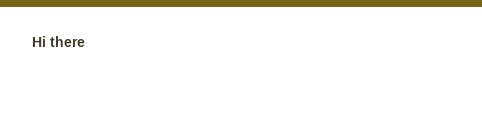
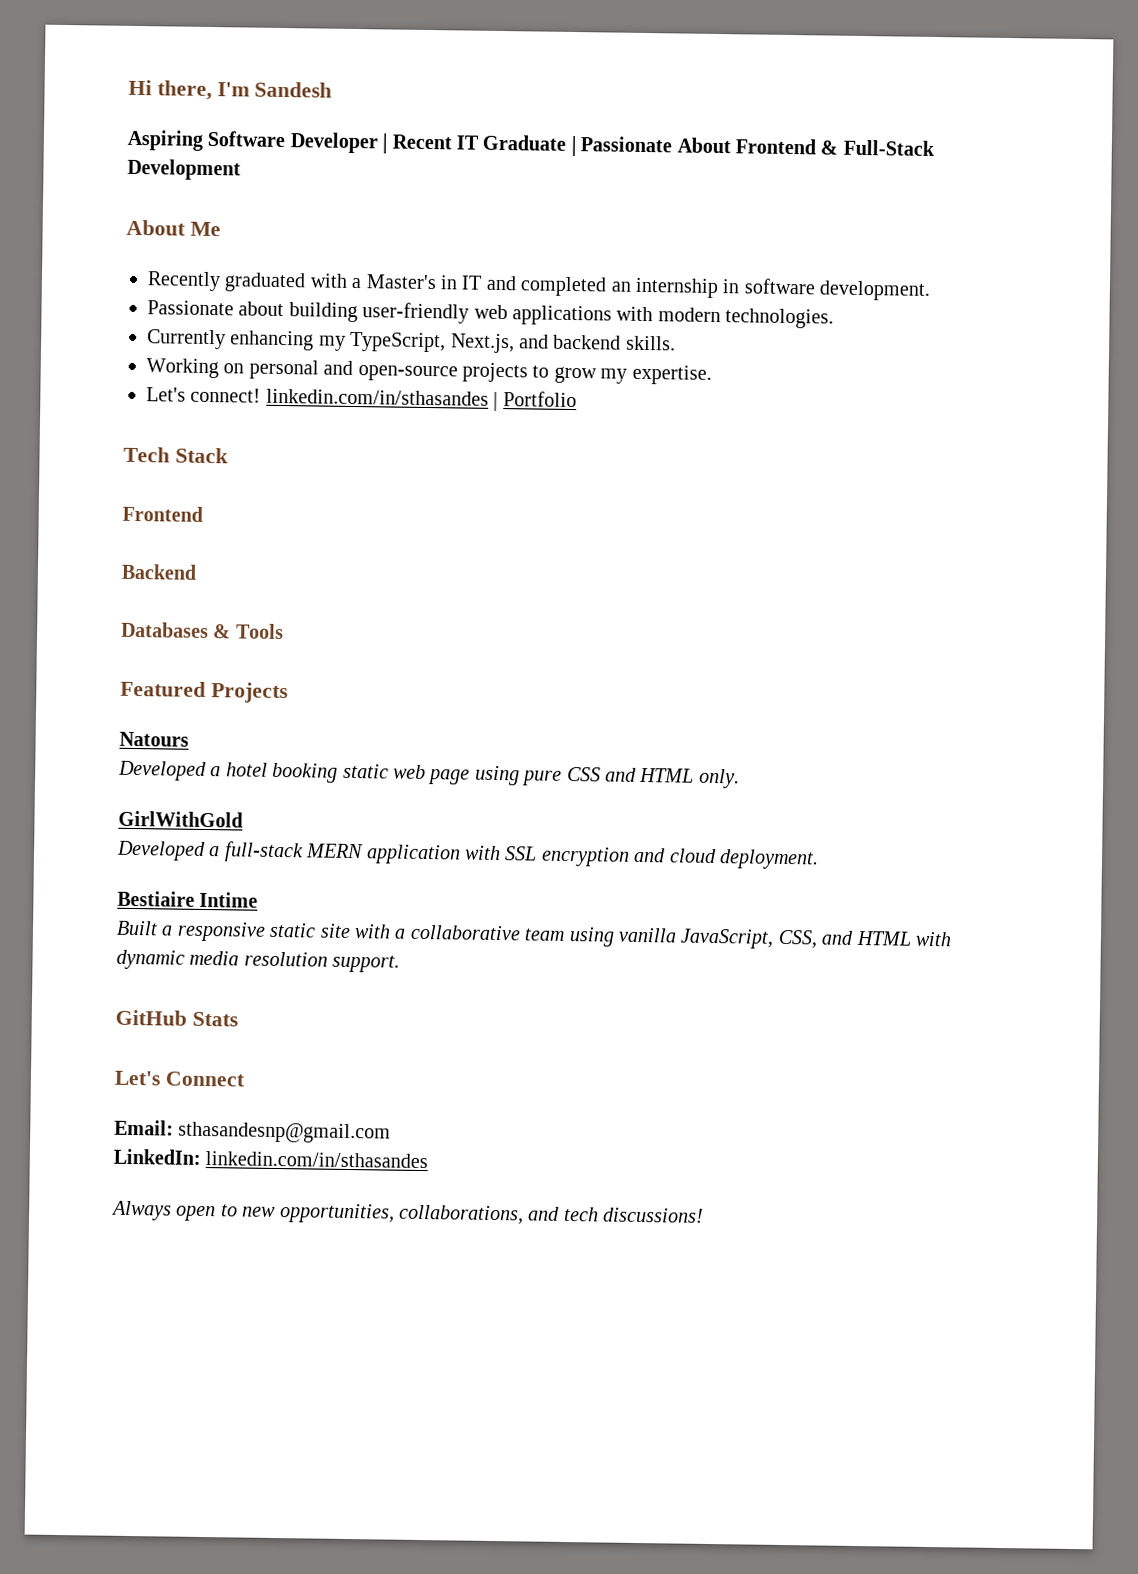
- Hi there
+ Hi there, I'm Sandesh
+ Aspiring Software Developer | Recent IT Graduate | Passionate About Frontend & Full-Stack Development
+ About Me
+ Recently graduated with a Master's in IT and completed an internship in software development.
+ Passionate about building user-friendly web applications with modern technologies.
+ Currently enhancing my TypeScript, Next.js, and backend skills.
+ Working on personal and open-source projects to grow my expertise.
+ Let's connect! linkedin.com/in/sthasandes | Portfolio
+ Tech Stack
+ Frontend
+ Backend
+ Databases & Tools
+ Featured Projects
+ Natours
+ Developed a hotel booking static web page using pure CSS and HTML only.
+ GirlWithGold
+ Developed a full-stack MERN application with SSL encryption and cloud deployment.
+ Bestiaire Intime
+ Built a responsive static site with a collaborative team using vanilla JavaScript, CSS, and HTML with dynamic media resolution support.
+ GitHub Stats
+ Let's Connect
+ Email: sthasandesnp@gmail.com
+ LinkedIn: linkedin.com/in/sthasandes
+ Always open to new opportunities, collaborations, and tech discussions!

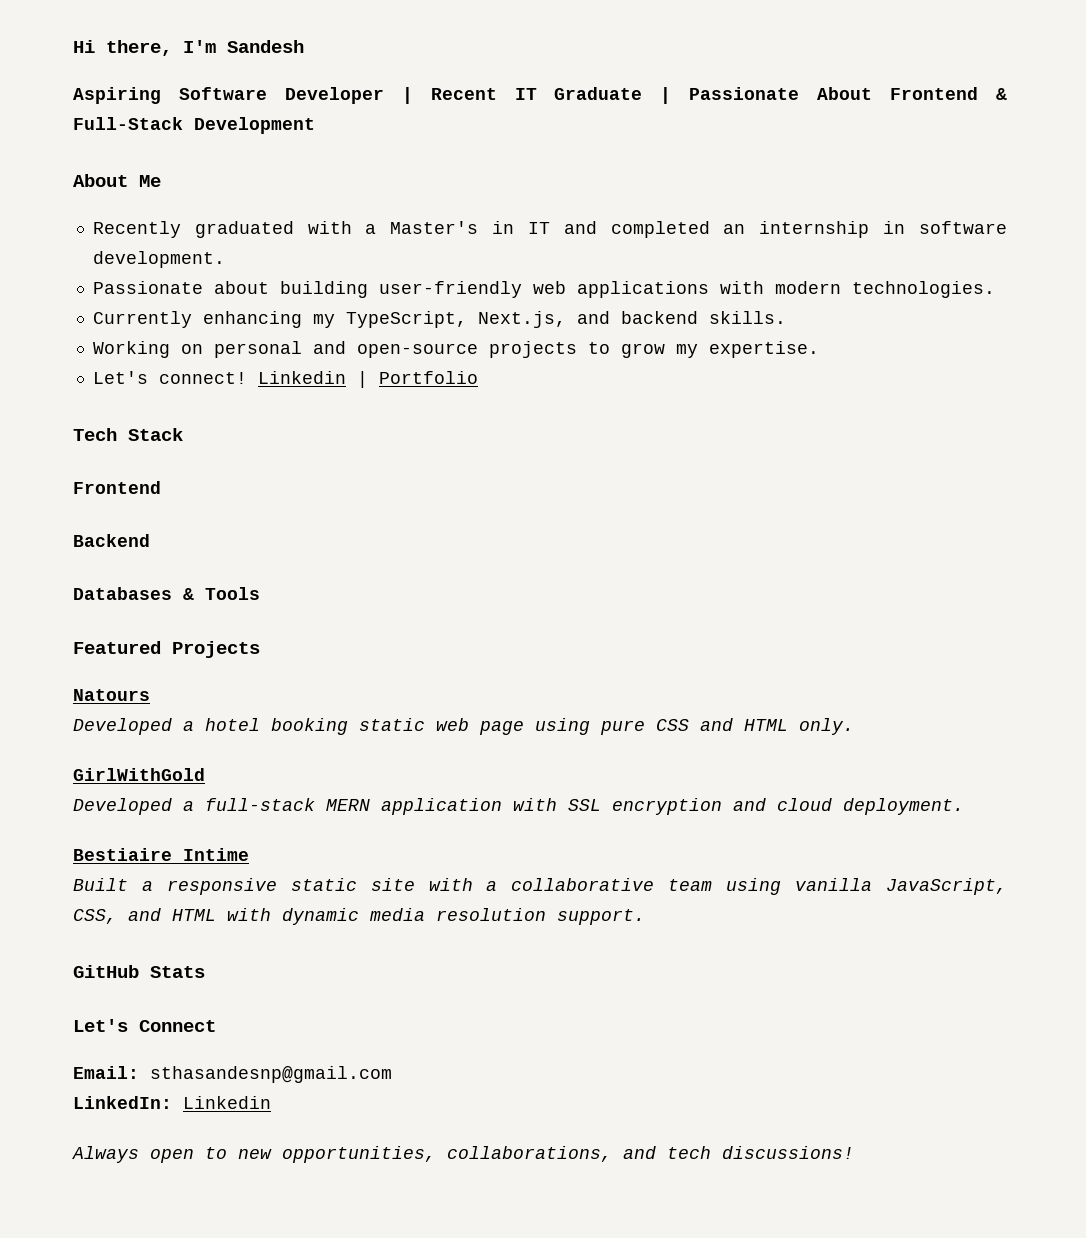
- Let's connect! linkedin.com/in/sthasandes | Portfolio
+ Let's connect! Linkedin | Portfolio
- LinkedIn: linkedin.com/in/sthasandes
+ LinkedIn: Linkedin

